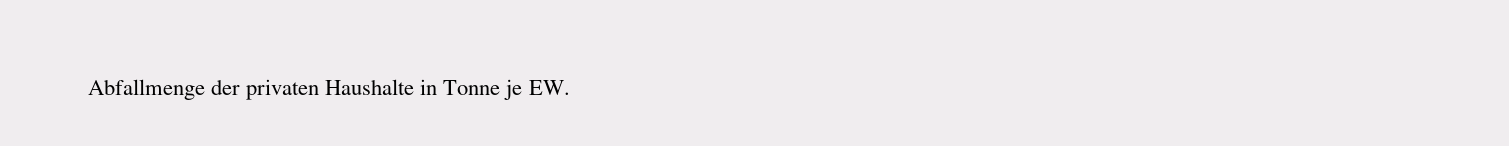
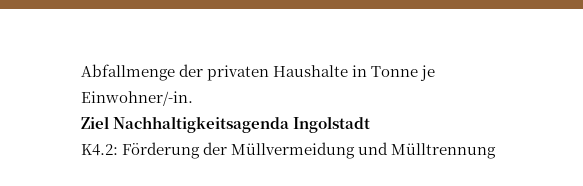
- Abfallmenge der privaten Haushalte in Tonne je EW.
+ Abfallmenge der privaten Haushalte in Tonne je Einwohner/-in.
+ Ziel Nachhaltigkeitsagenda Ingolstadt
+ K4.2: Förderung der Müllvermeidung und Mülltrennung

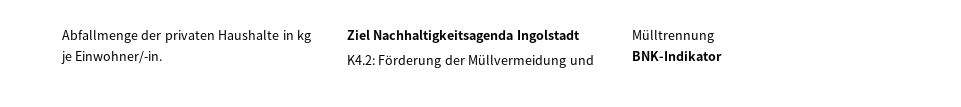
- Abfallmenge der privaten Haushalte in Tonne je Einwohner/-in.
+ Abfallmenge der privaten Haushalte in kg je Einwohner/-in.
+ BNK-Indikator

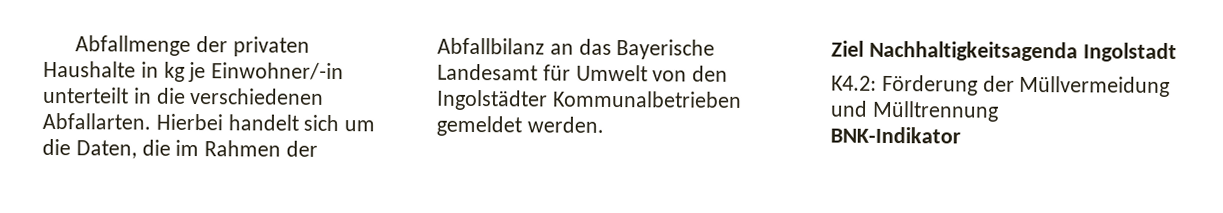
- Abfallmenge der privaten Haushalte in kg je Einwohner/-in.
+ Abfallmenge der privaten Haushalte in kg je Einwohner/-in unterteilt in die verschiedenen Abfallarten. Hierbei handelt sich um die Daten, die im Rahmen der Abfallbilanz an das Bayerische Landesamt für Umwelt von den Ingolstädter Kommunalbetrieben gemeldet werden.

